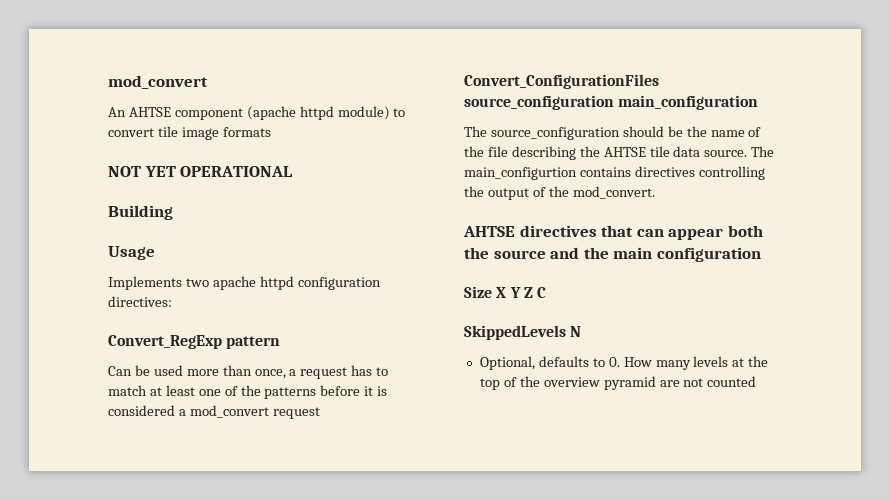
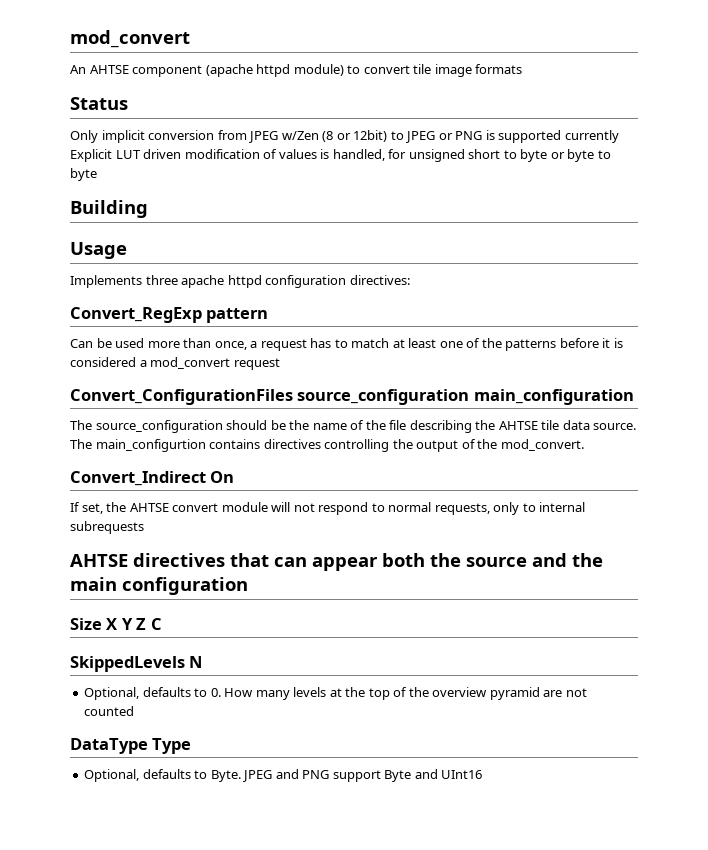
- NOT YET OPERATIONAL
+ Status
+ Only implicit conversion from JPEG w/Zen (8 or 12bit) to JPEG or PNG is supported currently Explicit LUT driven modification of values is handled, for unsigned short to byte or byte to byte
- Implements two apache httpd configuration directives:
+ Implements three apache httpd configuration directives:
+ Convert_Indirect On
+ If set, the AHTSE convert module will not respond to normal requests, only to internal subrequests
+ DataType Type
+ Optional, defaults to Byte. JPEG and PNG support Byte and UInt16

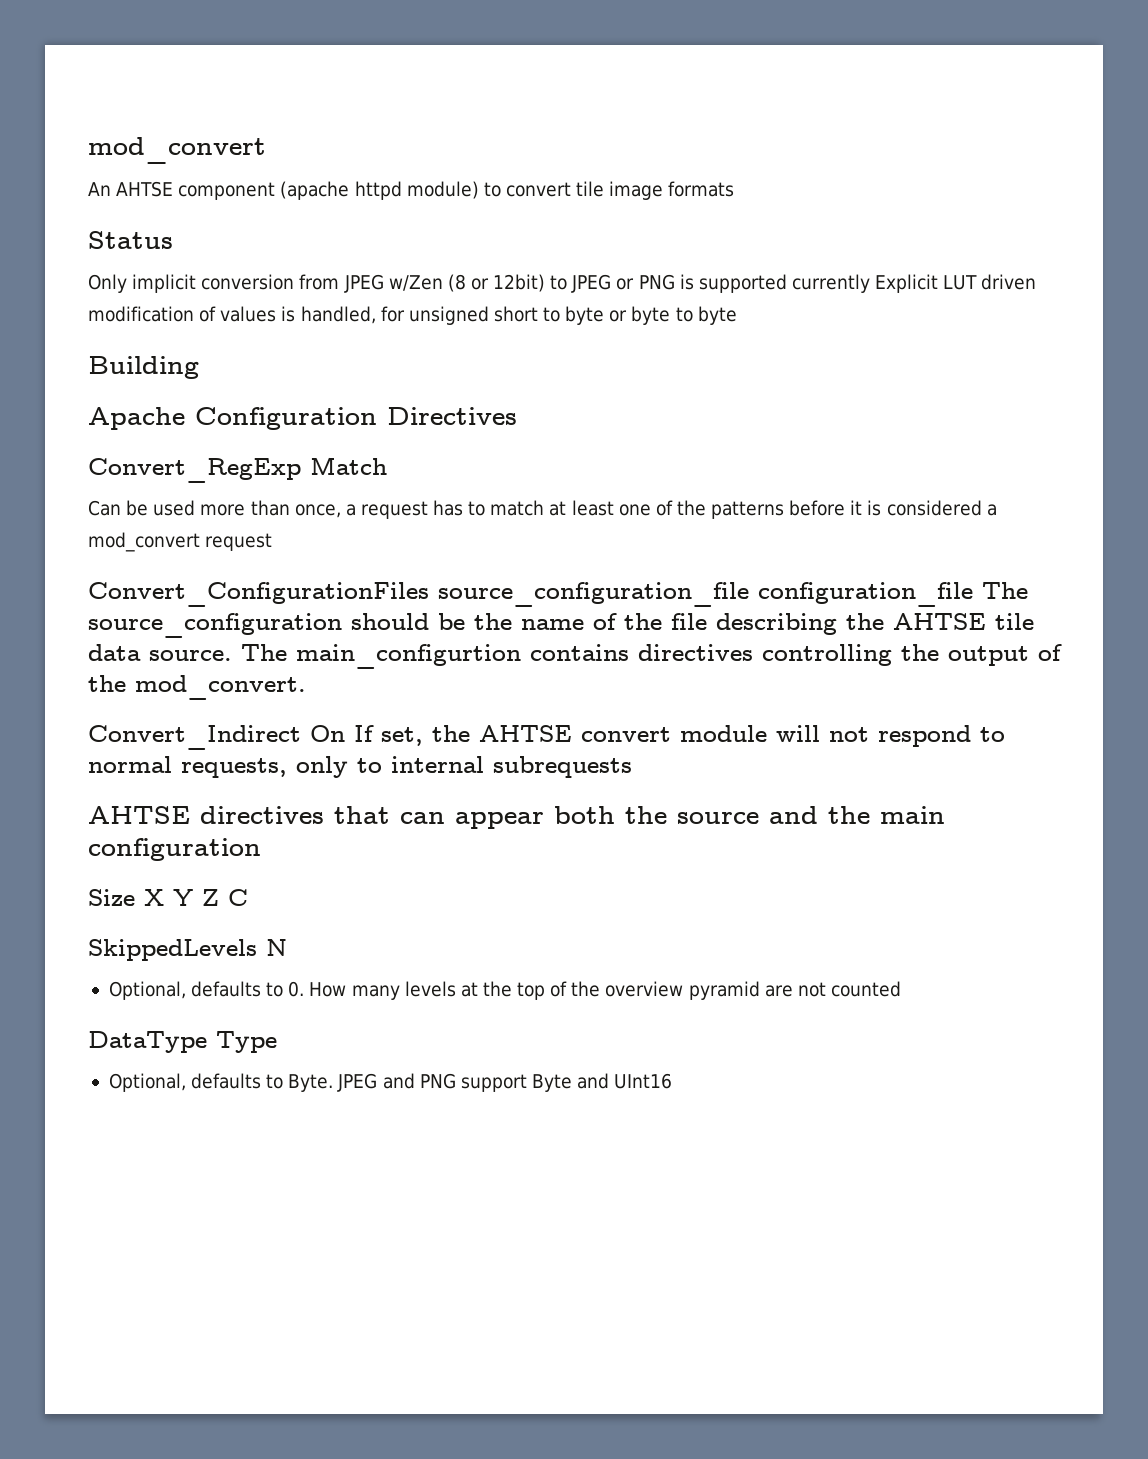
- Usage
- Implements three apache httpd configuration directives:
+ Apache Configuration Directives
- Convert_RegExp pattern
+ Convert_RegExp Match
- Convert_ConfigurationFiles source_configuration main_configuration
- The source_configuration should be the name of the file describing the AHTSE tile data source.
+ Convert_ConfigurationFiles source_configuration_file configuration_file The source_configuration should be the name of the file describing the AHTSE tile data source.
- Convert_Indirect On
- If set, the AHTSE convert module will not respond to normal requests, only to internal subrequests
+ Convert_Indirect On If set, the AHTSE convert module will not respond to normal requests, only to internal subrequests

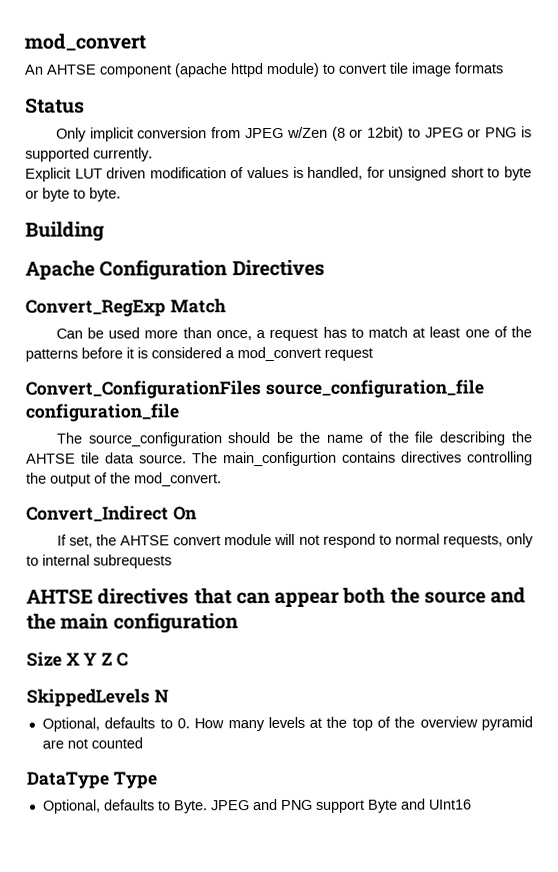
- Only implicit conversion from JPEG w/Zen (8 or 12bit) to JPEG or PNG is supported currently Explicit LUT driven modification of values is handled, for unsigned short to byte or byte to byte
+ Only implicit conversion from JPEG w/Zen (8 or 12bit) to JPEG or PNG is supported currently.
+ Explicit LUT driven modification of values is handled, for unsigned short to byte or byte to byte.
- Convert_ConfigurationFiles source_configuration_file configuration_file The source_configuration should be the name of the file describing the AHTSE tile data source.
+ Convert_ConfigurationFiles source_configuration_file configuration_file
+ The source_configuration should be the name of the file describing the AHTSE tile data source.
- Convert_Indirect On If set, the AHTSE convert module will not respond to normal requests, only to internal subrequests
+ Convert_Indirect On
+ If set, the AHTSE convert module will not respond to normal requests, only to internal subrequests

